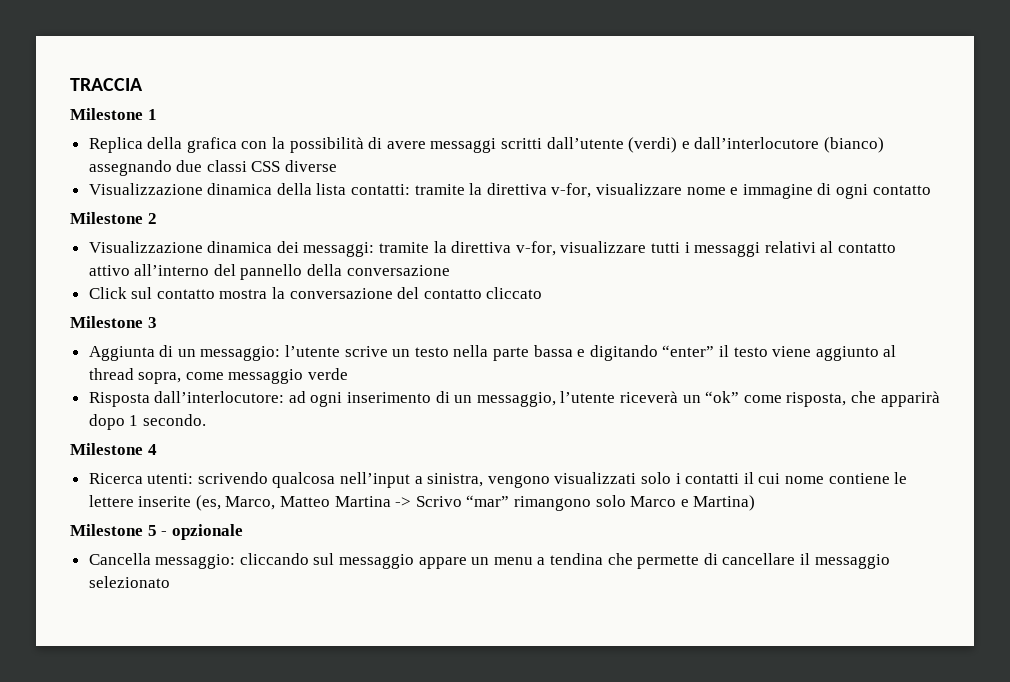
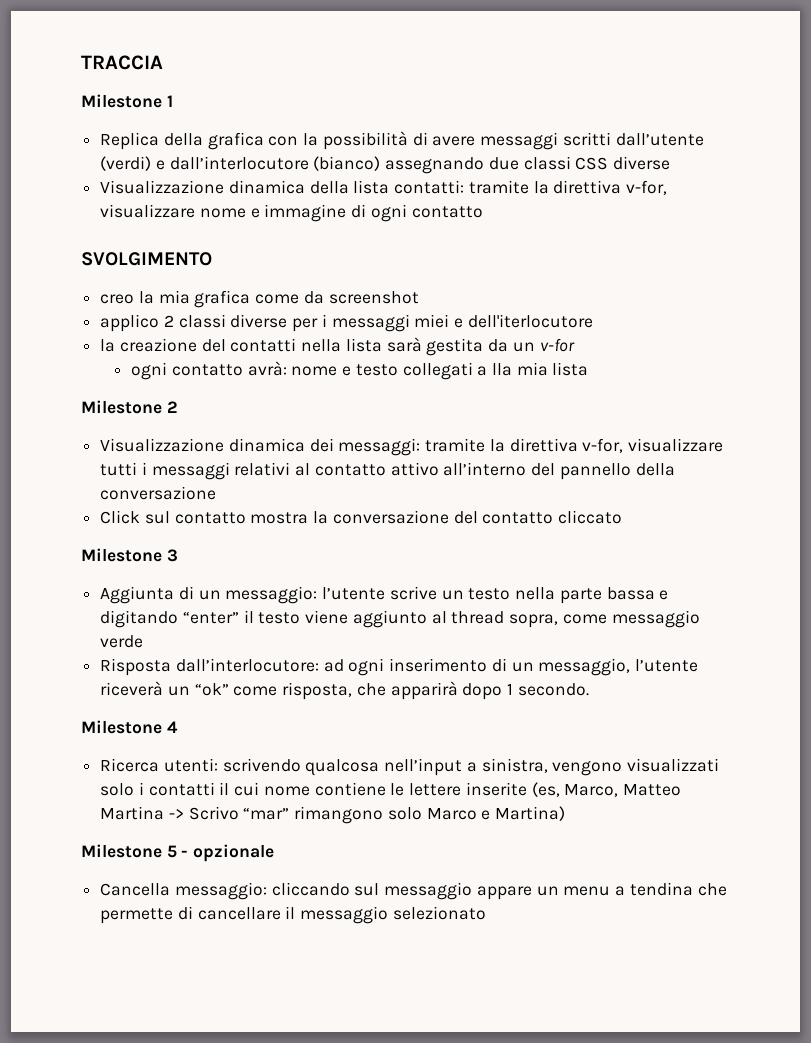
+ SVOLGIMENTO
+ creo la mia grafica come da screenshot
+ applico 2 classi diverse per i messaggi miei e dell'iterlocutore
+ la creazione del contatti nella lista sarà gestita da un v-for
+ ogni contatto avrà: nome e testo collegati a lla mia lista

